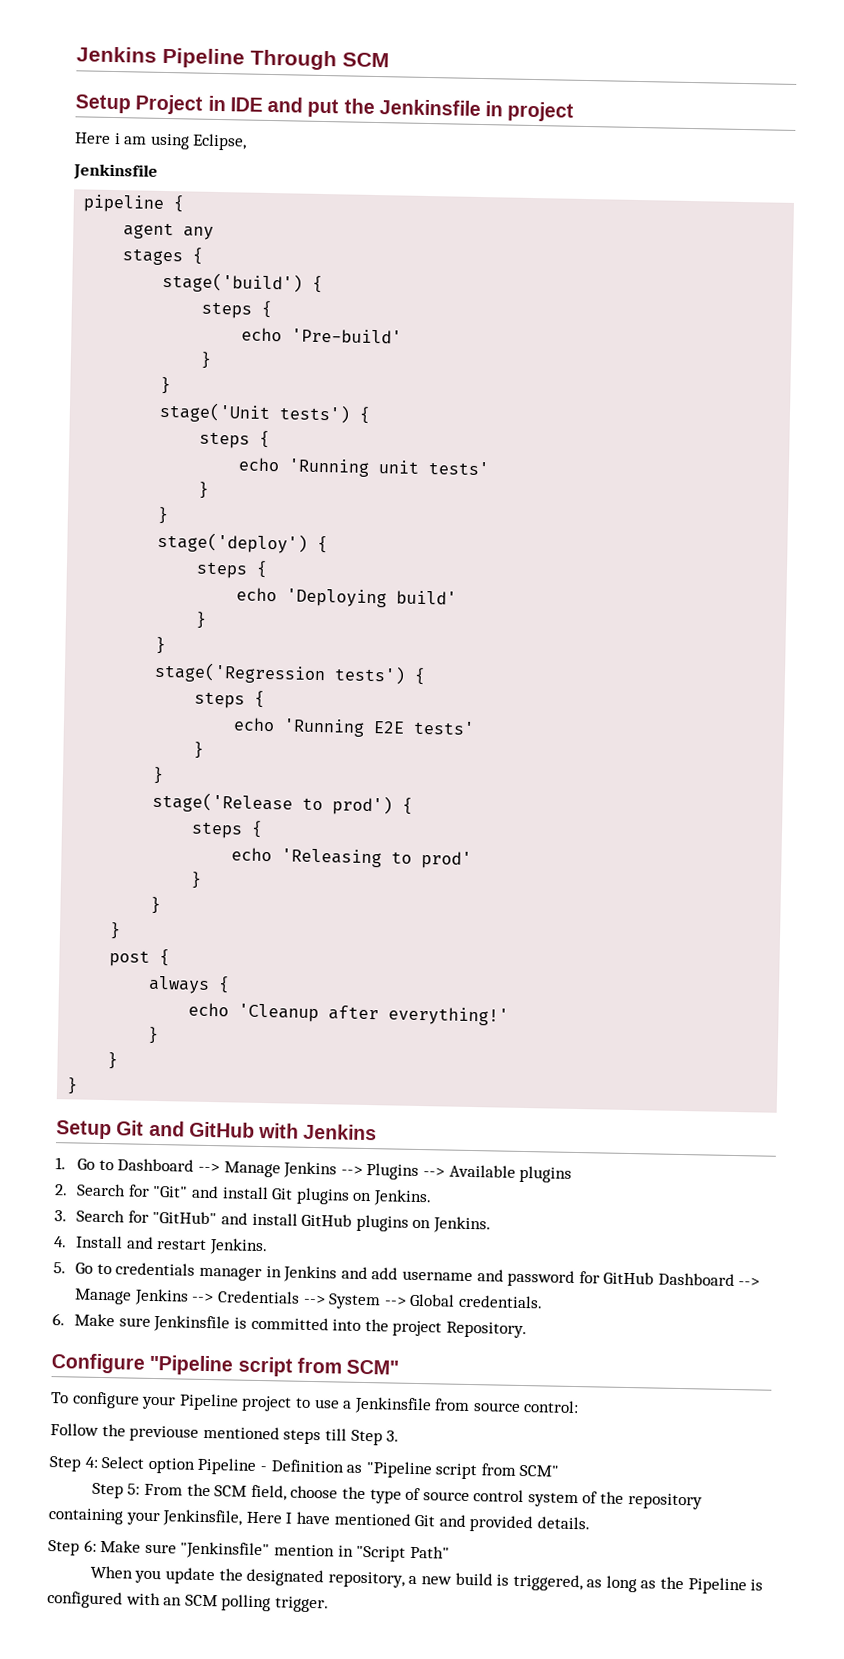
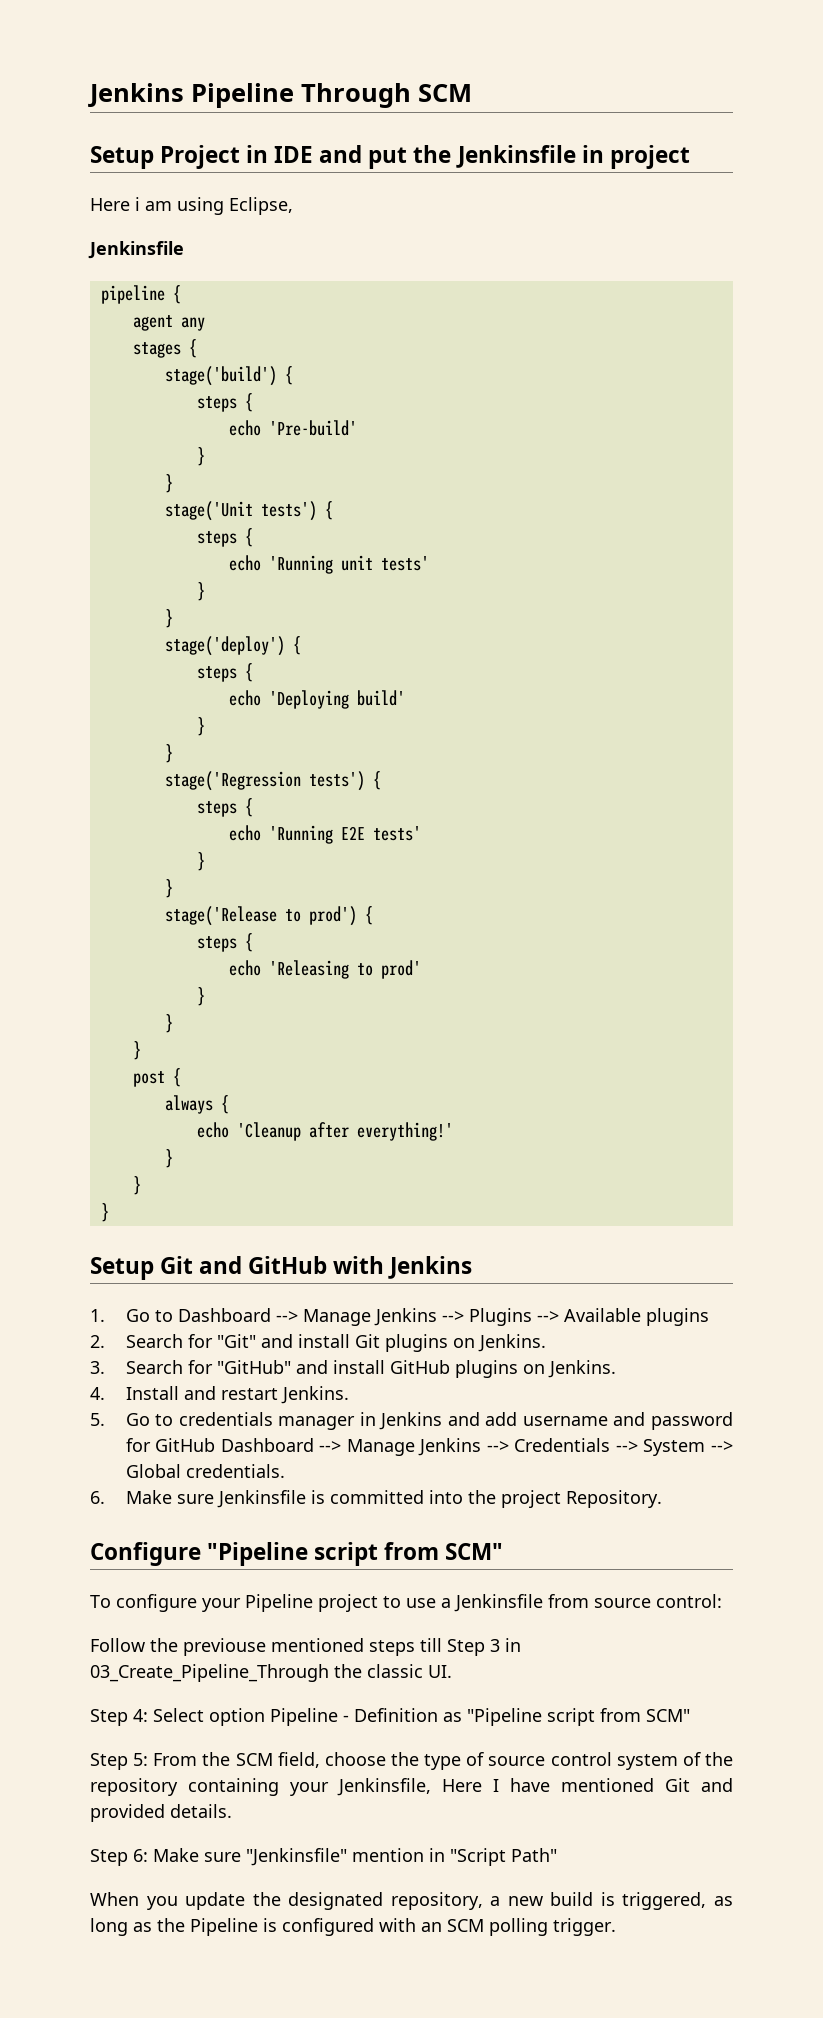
- Follow the previouse mentioned steps till Step 3.
+ Follow the previouse mentioned steps till Step 3 in 03_Create_Pipeline_Through the classic UI.

